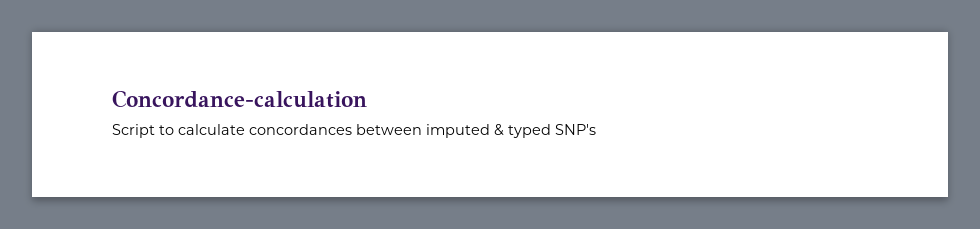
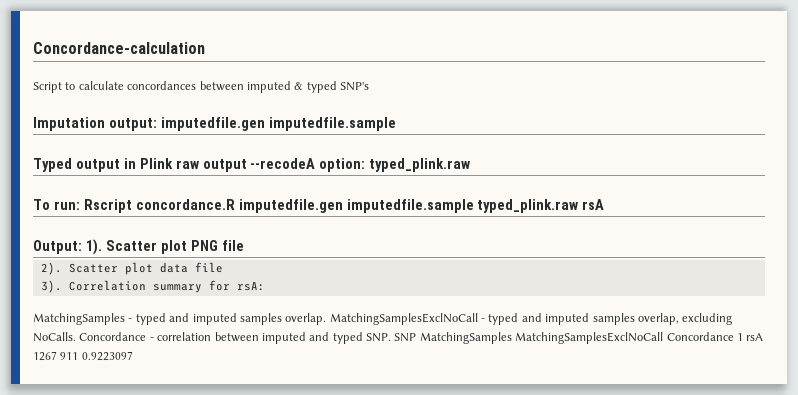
+ Imputation output: imputedfile.gen imputedfile.sample
+ Typed output in Plink raw output --recodeA option: typed_plink.raw
+ To run: Rscript concordance.R imputedfile.gen imputedfile.sample typed_plink.raw rsA
+ Output: 1). Scatter plot PNG file
+ 2). Scatter plot data file
+ 3). Correlation summary for rsA:
+ MatchingSamples - typed and imputed samples overlap. MatchingSamplesExclNoCall - typed and imputed samples overlap, excluding NoCalls. Concordance - correlation between imputed and typed SNP. SNP MatchingSamples MatchingSamplesExclNoCall Concordance 1 rsA 1267 911 0.9223097

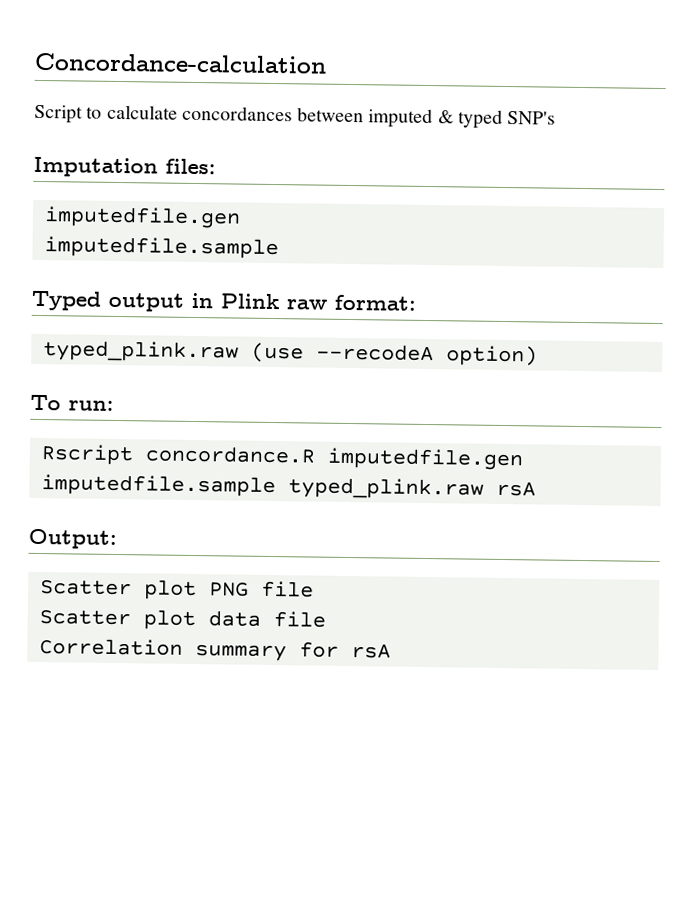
- Imputation output: imputedfile.gen imputedfile.sample
+ Imputation files:
+ imputedfile.gen
+ imputedfile.sample
- Typed output in Plink raw output --recodeA option: typed_plink.raw
+ Typed output in Plink raw format:
+ typed_plink.raw (use --recodeA option)
- To run: Rscript concordance.R imputedfile.gen imputedfile.sample typed_plink.raw rsA
+ To run:
+ Rscript concordance.R imputedfile.gen imputedfile.sample typed_plink.raw rsA
- Output: 1). Scatter plot PNG file
+ Output:
+ Scatter plot PNG file
- 2).
- 3). Correlation summary for rsA:
- MatchingSamples - typed and imputed samples overlap. MatchingSamplesExclNoCall - typed and imputed samples overlap, excluding NoCalls. Concordance - correlation between imputed and typed SNP. SNP MatchingSamples MatchingSamplesExclNoCall Concordance 1 rsA 1267 911 0.9223097
+ Correlation summary for rsA

